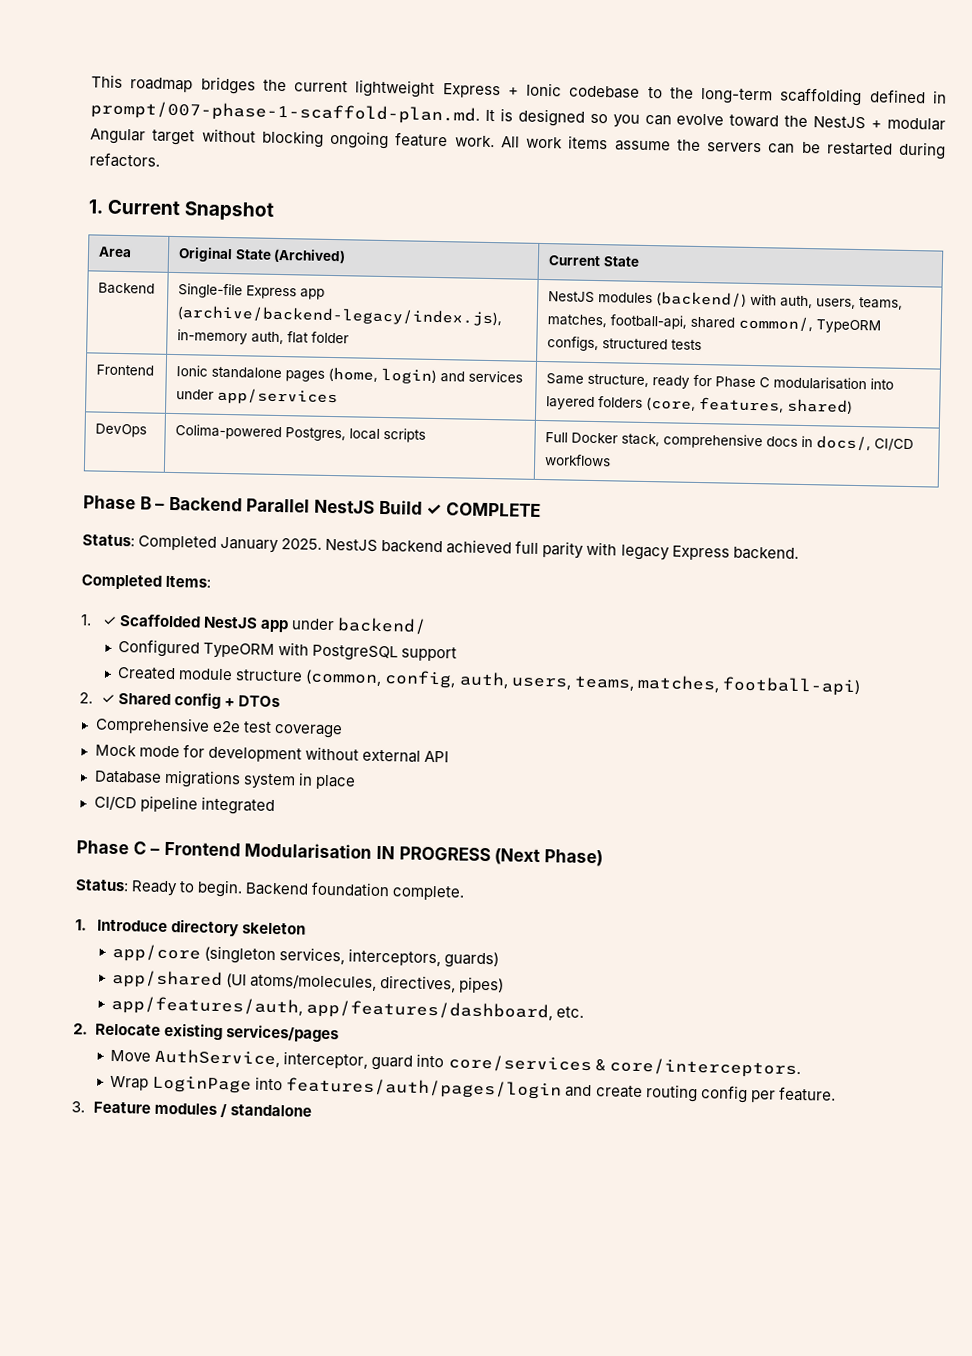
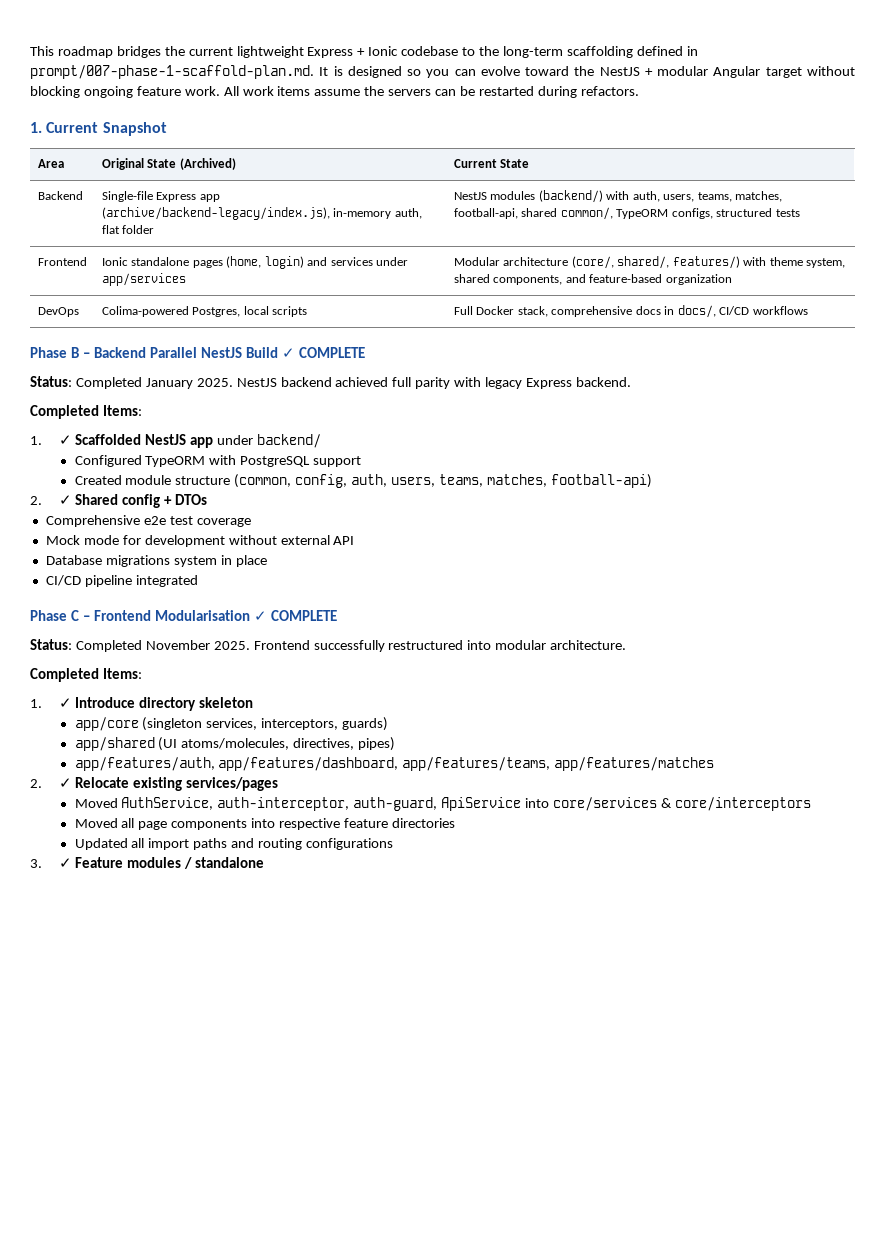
- Frontend | Ionic standalone pages (home, login) and services under app/services | Same structure, ready for Phase C modularisation into layered folders (core, features, shared)
+ Frontend | Ionic standalone pages (home, login) and services under app/services | Modular architecture (core/, shared/, features/) with theme system, shared components, and feature-based organization
- Phase C – Frontend Modularisation IN PROGRESS (Next Phase)
- Status: Ready to begin. Backend foundation complete.
- 1. Introduce directory skeleton
+ Phase C – Frontend Modularisation ✓ COMPLETE
+ Status: Completed November 2025. Frontend successfully restructured into modular architecture.
+ Completed Items:
+ 1. ✓ Introduce directory skeleton
- app/features/auth, app/features/dashboard, etc.
- 2. Relocate existing services/pages
+ app/features/auth, app/features/dashboard, app/features/teams, app/features/matches
+ 2. ✓ Relocate existing services/pages
- Move AuthService, interceptor, guard into core/services & core/interceptors.
- Wrap LoginPage into features/auth/pages/login and create routing config per feature.
+ Moved AuthService, auth-interceptor, auth-guard, ApiService into core/services & core/interceptors
+ Moved all page components into respective feature directories
+ Updated all import paths and routing configurations
- 3. Feature modules / standalone
+ 3. ✓ Feature modules / standalone

